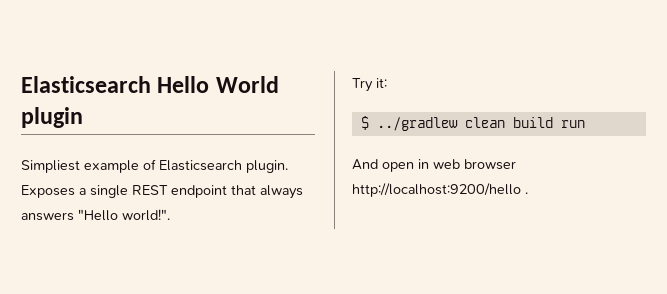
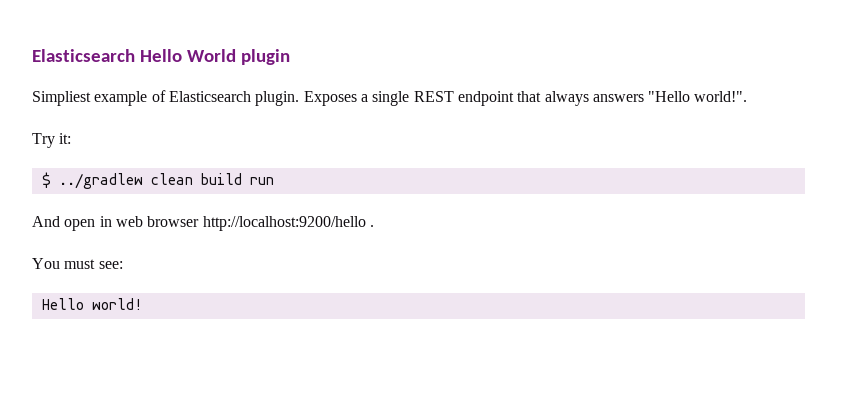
+ You must see:
+ Hello world!

